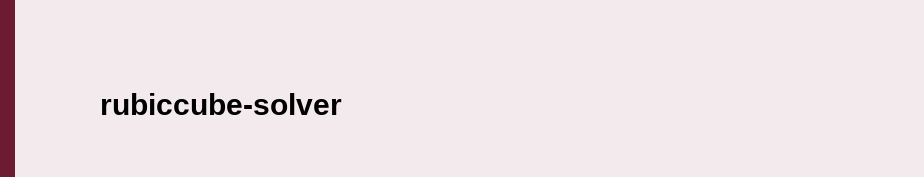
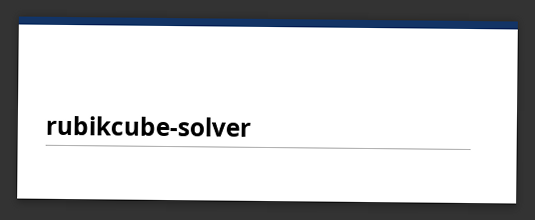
- rubiccube-solver
+ rubikcube-solver

